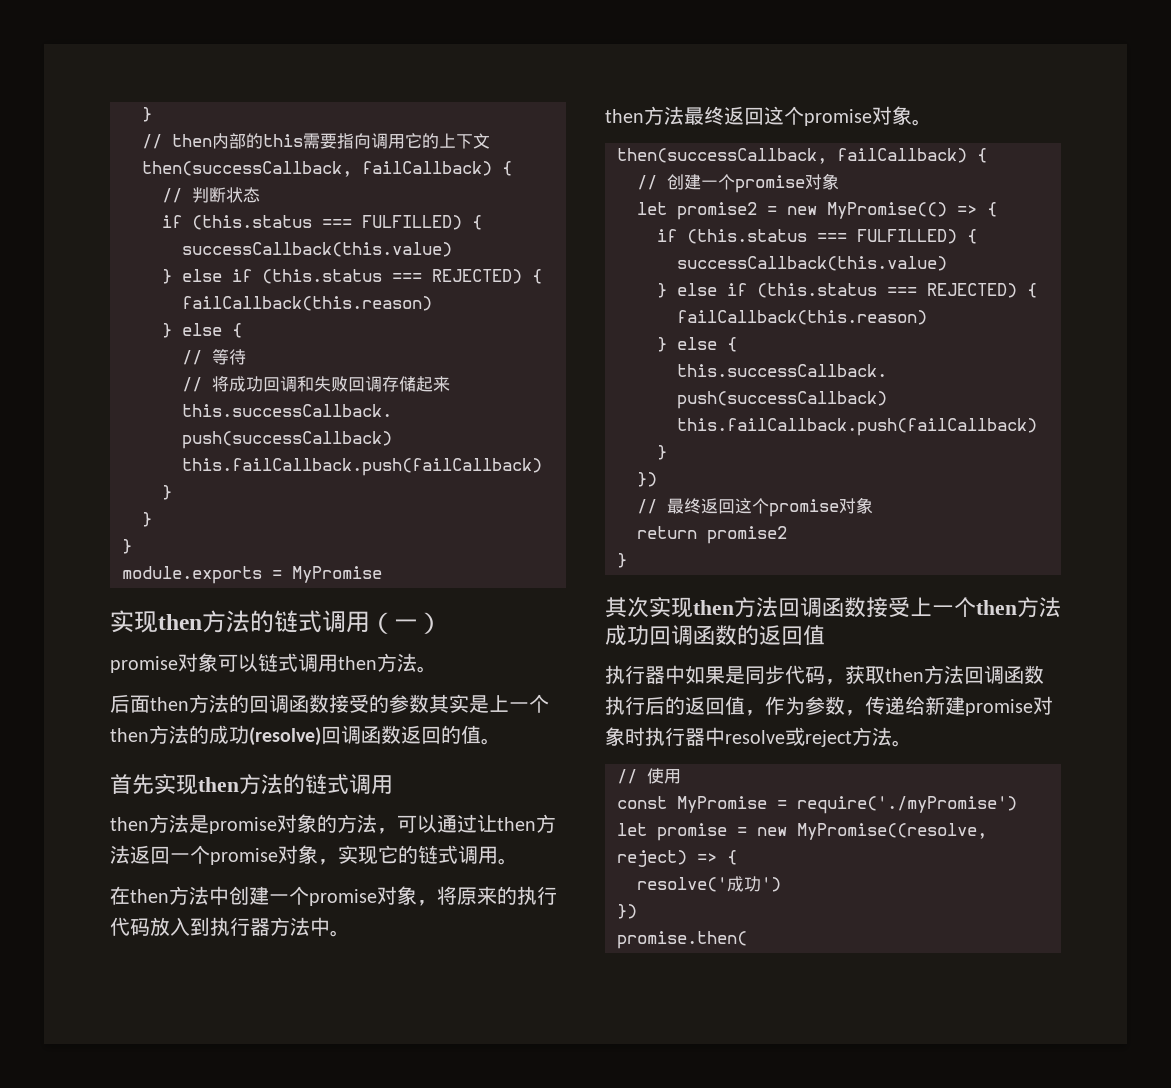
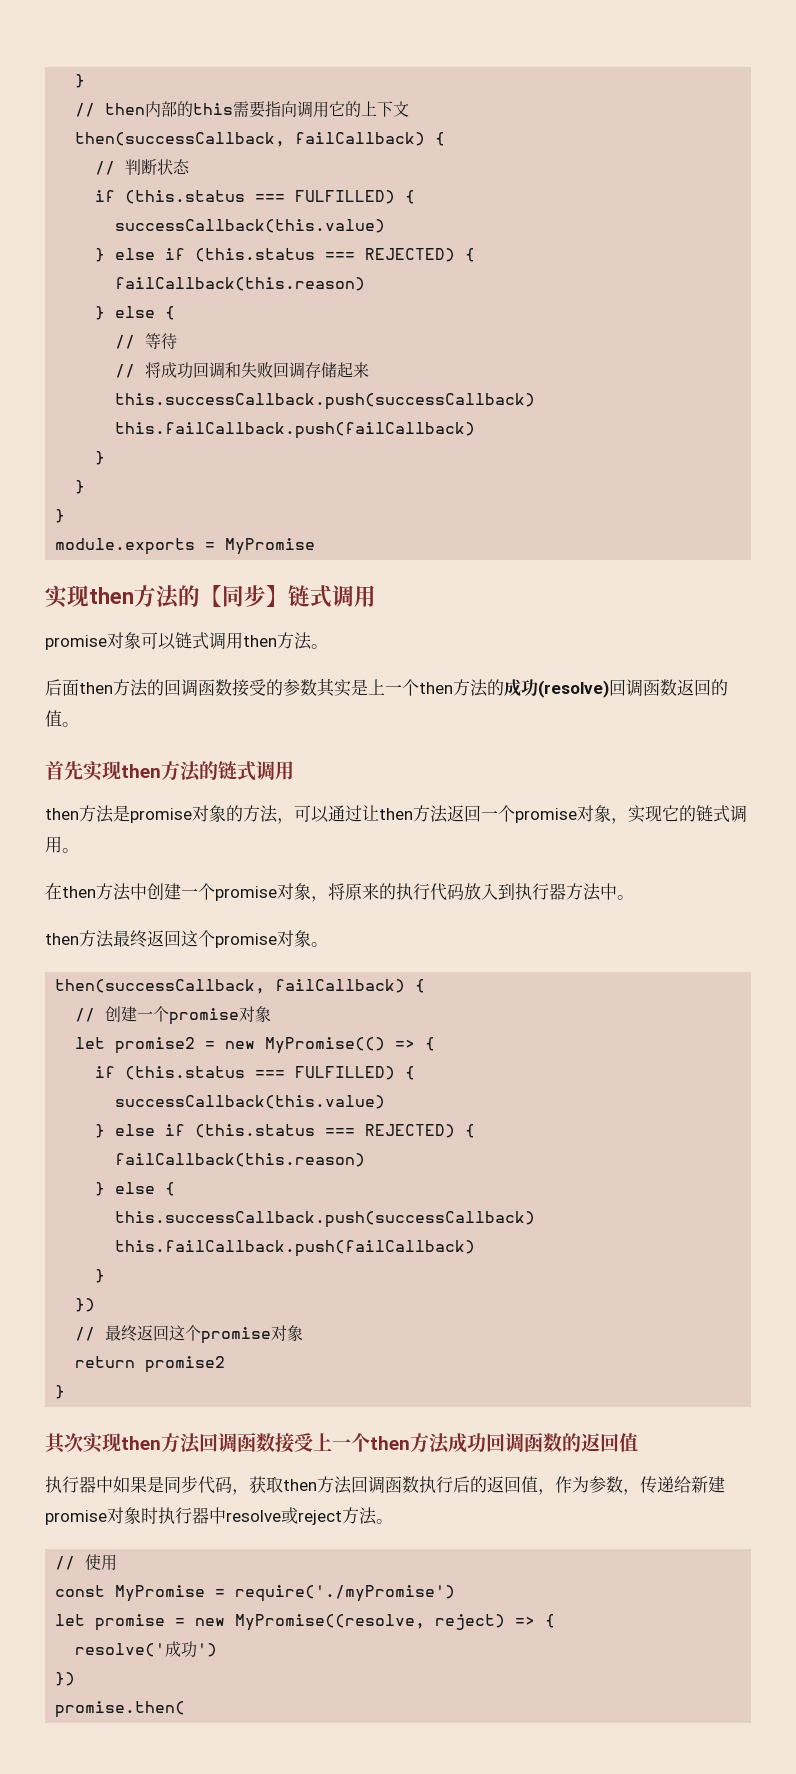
- 实现then方法的链式调用（一）
+ 实现then方法的【同步】链式调用

